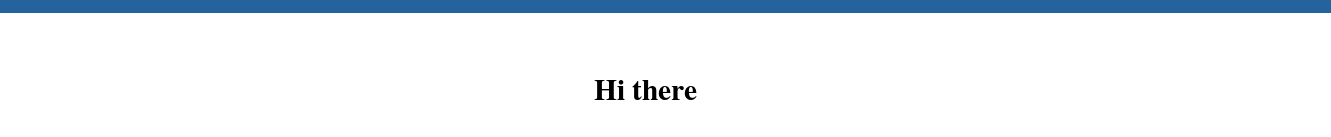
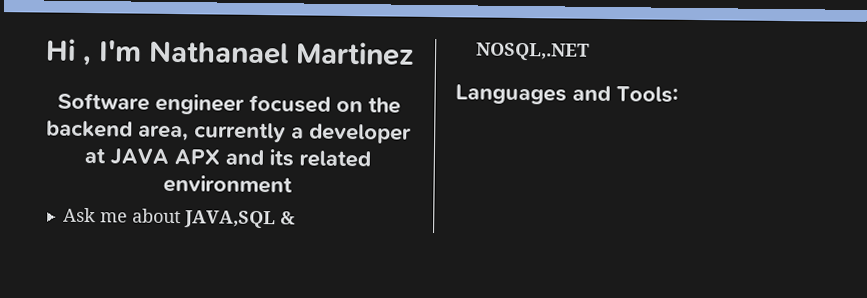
- Hi there
+ Hi , I'm Nathanael Martinez
+ Software engineer focused on the backend area, currently a developer at JAVA APX and its related environment
+ Ask me about JAVA,SQL & NOSQL,.NET
+ Languages and Tools:

